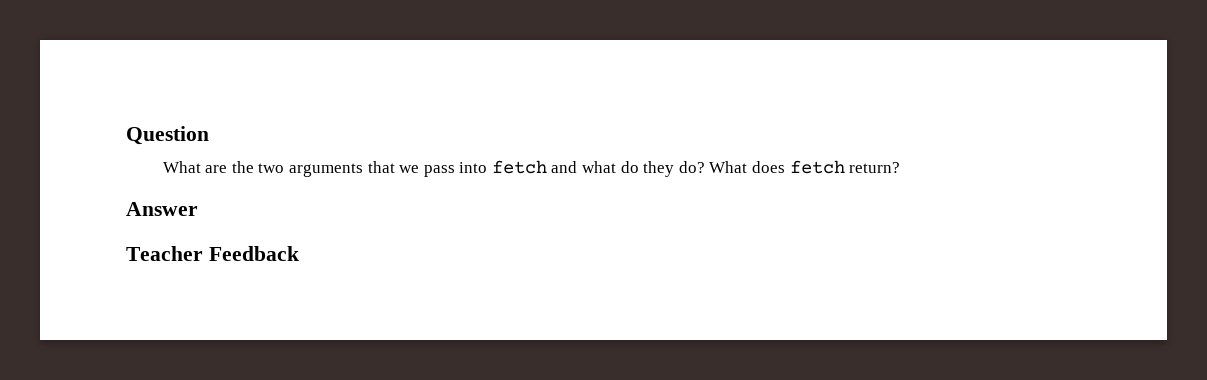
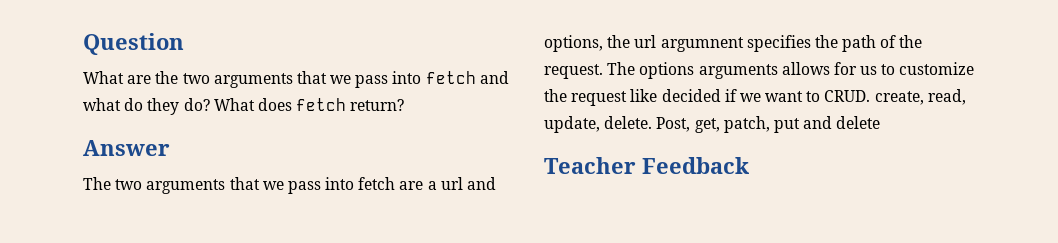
+ The two arguments that we pass into fetch are a url and options, the url argumnent specifies the path of the request. The options arguments allows for us to customize the request like decided if we want to CRUD. create, read, update, delete. Post, get, patch, put and delete

